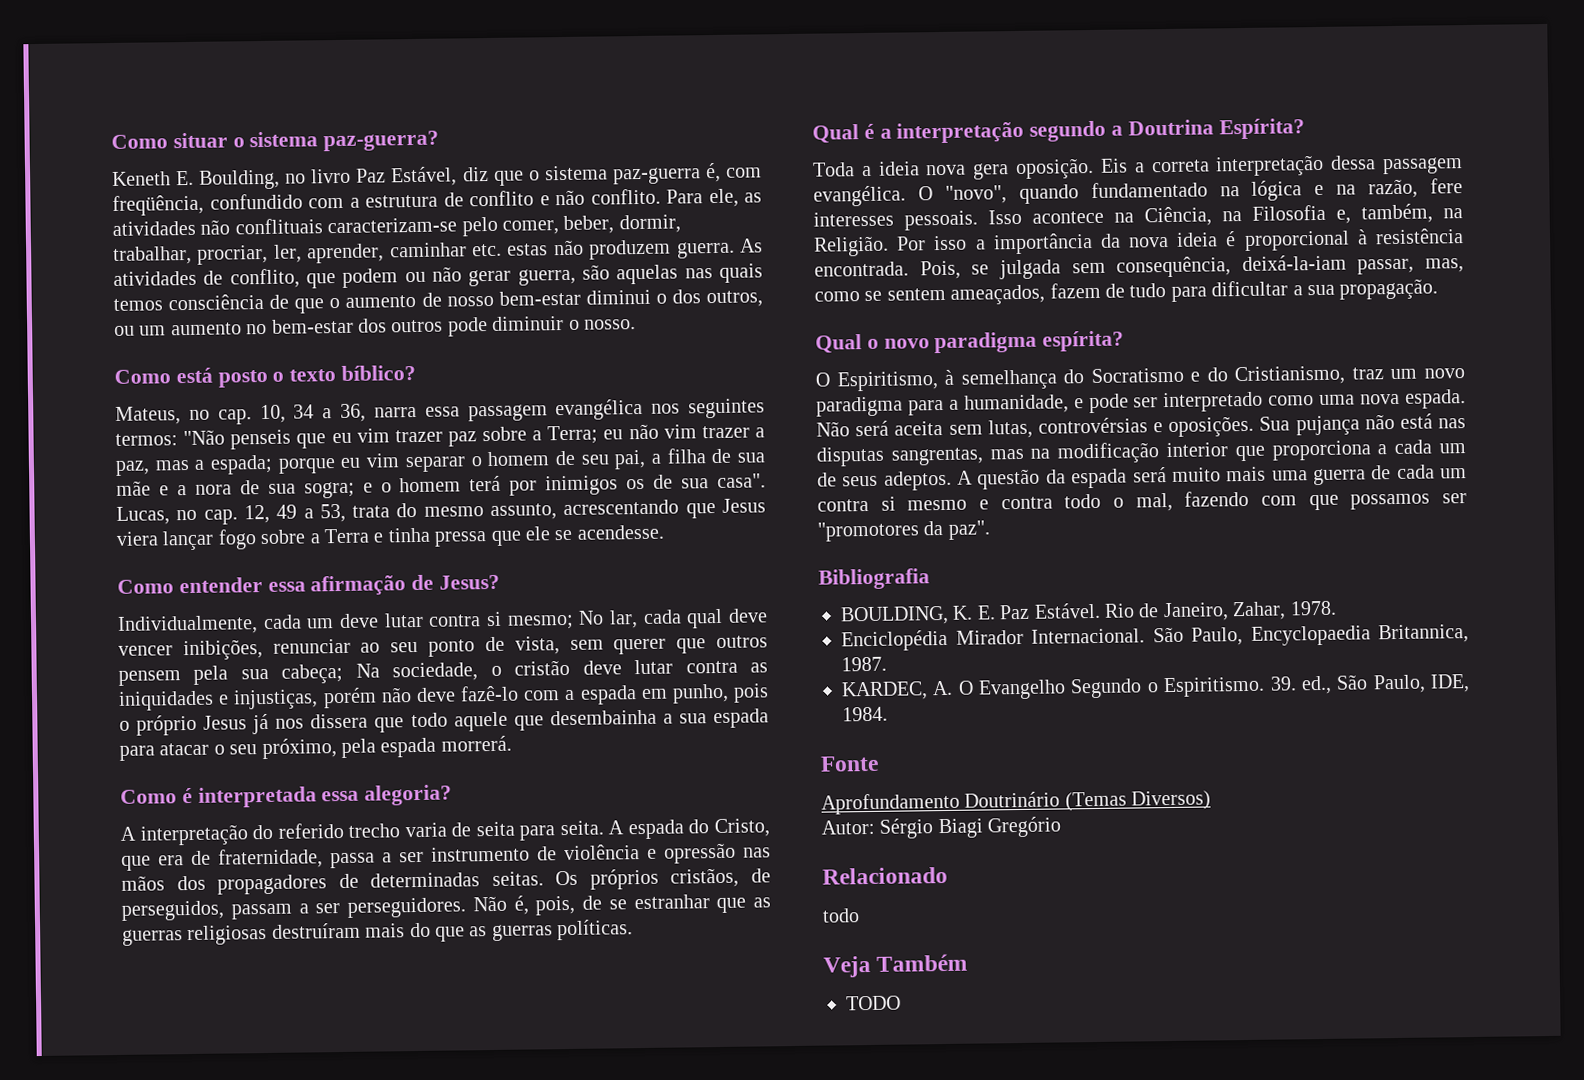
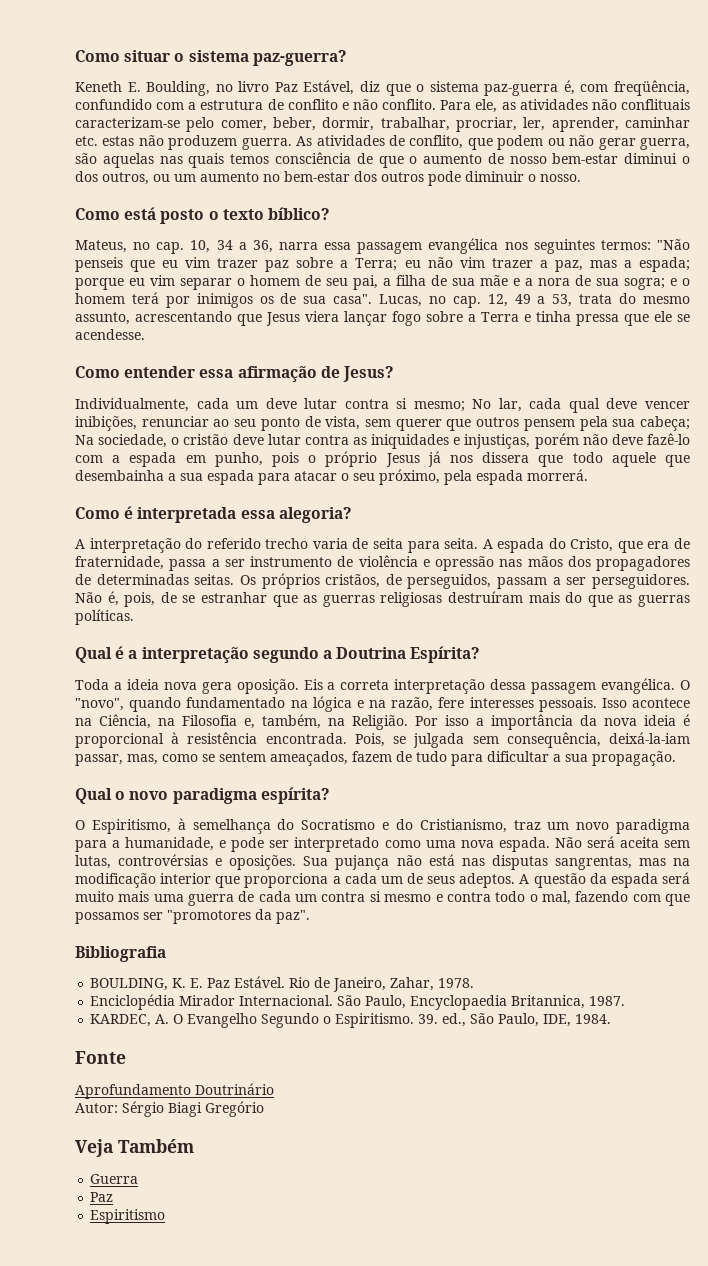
- Aprofundamento Doutrinário (Temas Diversos)
+ Aprofundamento Doutrinário
- Relacionado
- todo
- TODO
+ Guerra
+ Paz
+ Espiritismo

